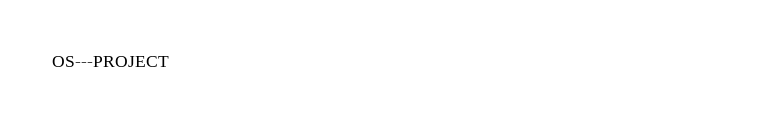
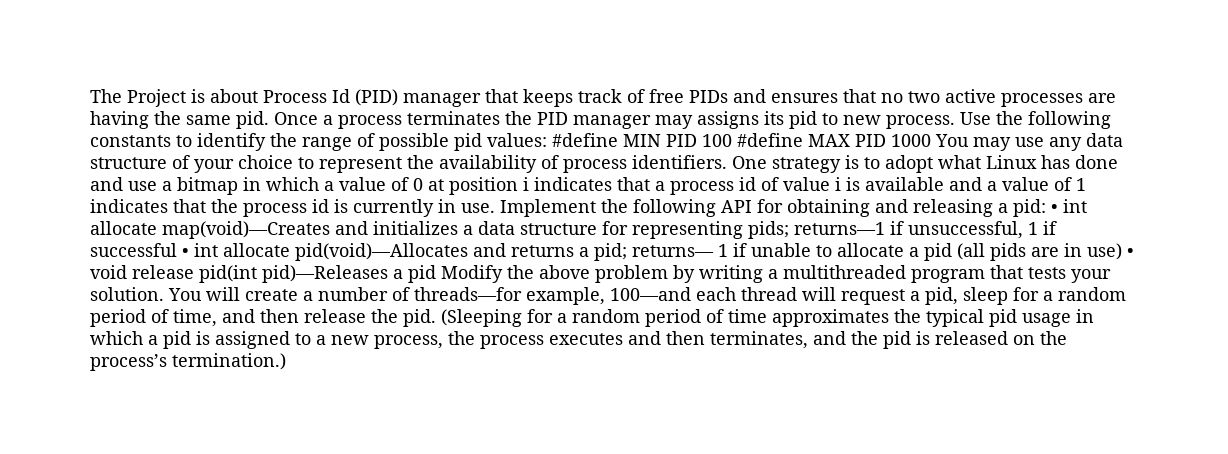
- OS---PROJECT
+ The Project is about Process Id (PID) manager that keeps track of free PIDs and ensures that no two active processes are having the same pid. Once a process terminates the PID manager may assigns its pid to new process. Use the following constants to identify the range of possible pid values: #define MIN PID 100 #define MAX PID 1000 You may use any data structure of your choice to represent the availability of process identifiers. One strategy is to adopt what Linux has done and use a bitmap in which a value of 0 at position i indicates that a process id of value i is available and a value of 1 indicates that the process id is currently in use. Implement the following API for obtaining and releasing a pid: • int allocate map(void)—Creates and initializes a data structure for representing pids; returns—1 if unsuccessful, 1 if successful • int allocate pid(void)—Allocates and returns a pid; returns— 1 if unable to allocate a pid (all pids are in use) • void release pid(int pid)—Releases a pid Modify the above problem by writing a multithreaded program that tests your solution. You will create a number of threads—for example, 100—and each thread will request a pid, sleep for a random period of time, and then release the pid. (Sleeping for a random period of time approximates the typical pid usage in which a pid is assigned to a new process, the process executes and then terminates, and the pid is released on the process’s termination.)

